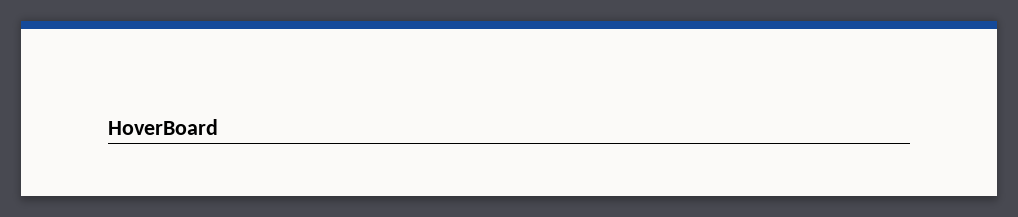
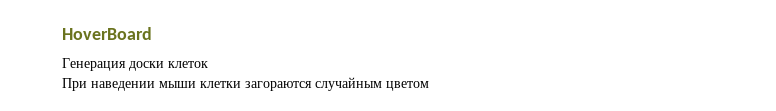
+ Генерация доски клеток
+ При наведении мыши клетки загораются случайным цветом

